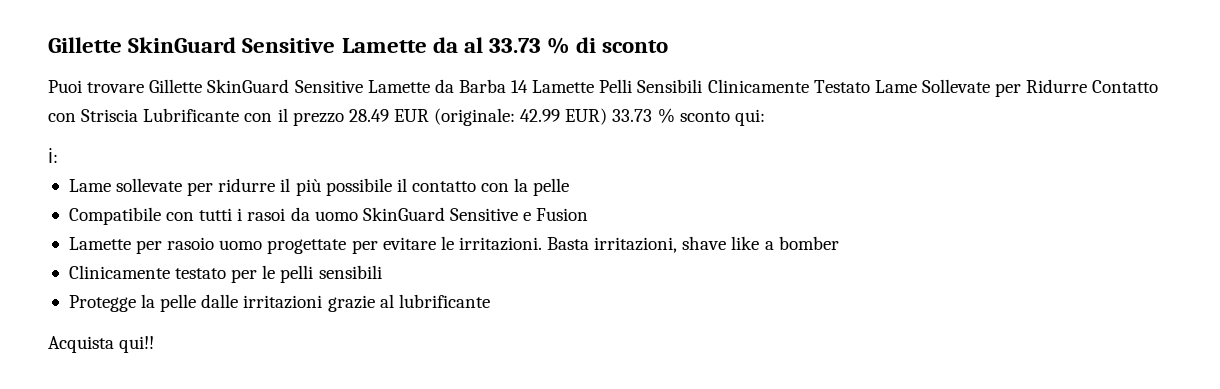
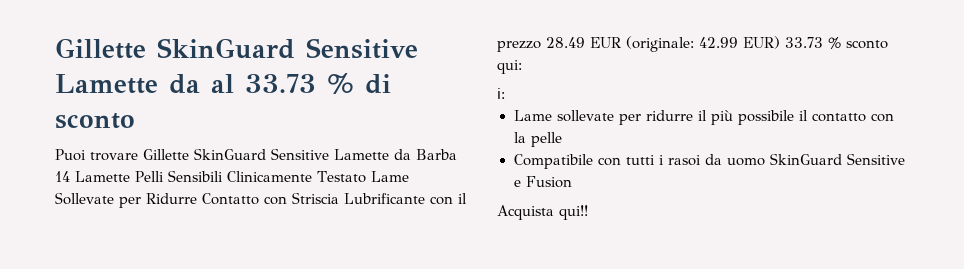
- Lamette per rasoio uomo progettate per evitare le irritazioni. Basta irritazioni, shave like a bomber
- Clinicamente testato per le pelli sensibili
- Protegge la pelle dalle irritazioni grazie al lubrificante

